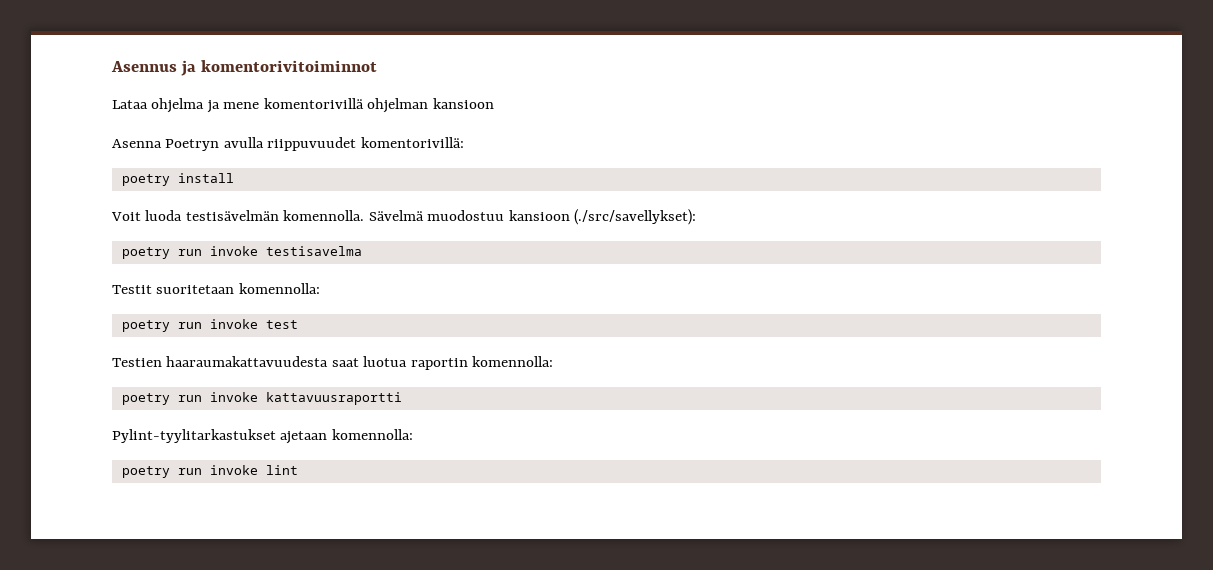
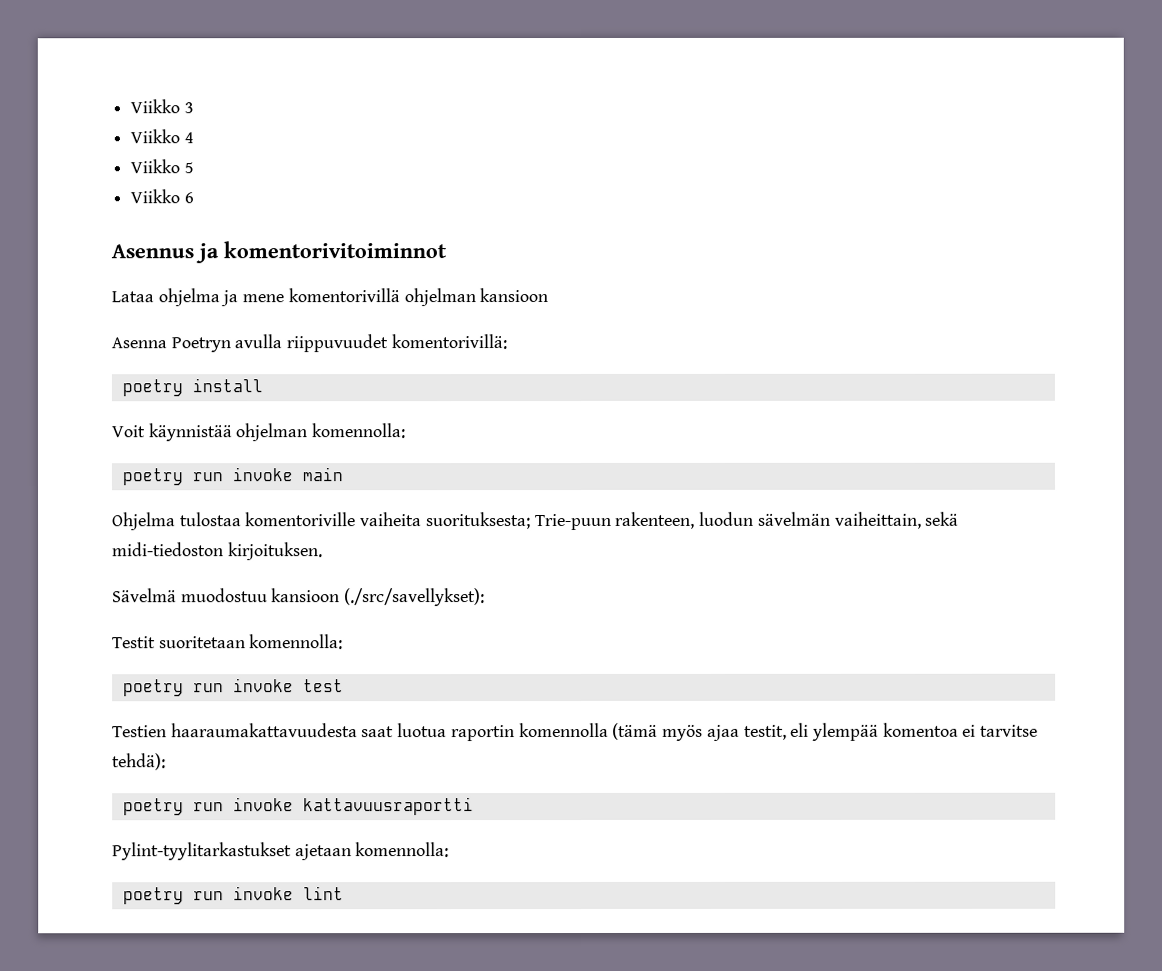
+ Viikko 3
+ Viikko 4
+ Viikko 5
+ Viikko 6
- Voit luoda testisävelmän komennolla. Sävelmä muodostuu kansioon (./src/savellykset):
+ Voit käynnistää ohjelman komennolla:
+ poetry run invoke main
+ Ohjelma tulostaa komentoriville vaiheita suorituksesta; Trie-puun rakenteen, luodun sävelmän vaiheittain, sekä midi-tiedoston kirjoituksen.
+ Sävelmä muodostuu kansioon (./src/savellykset):
- poetry run invoke testisavelma
- Testien haaraumakattavuudesta saat luotua raportin komennolla:
+ Testien haaraumakattavuudesta saat luotua raportin komennolla (tämä myös ajaa testit, eli ylempää komentoa ei tarvitse tehdä):

